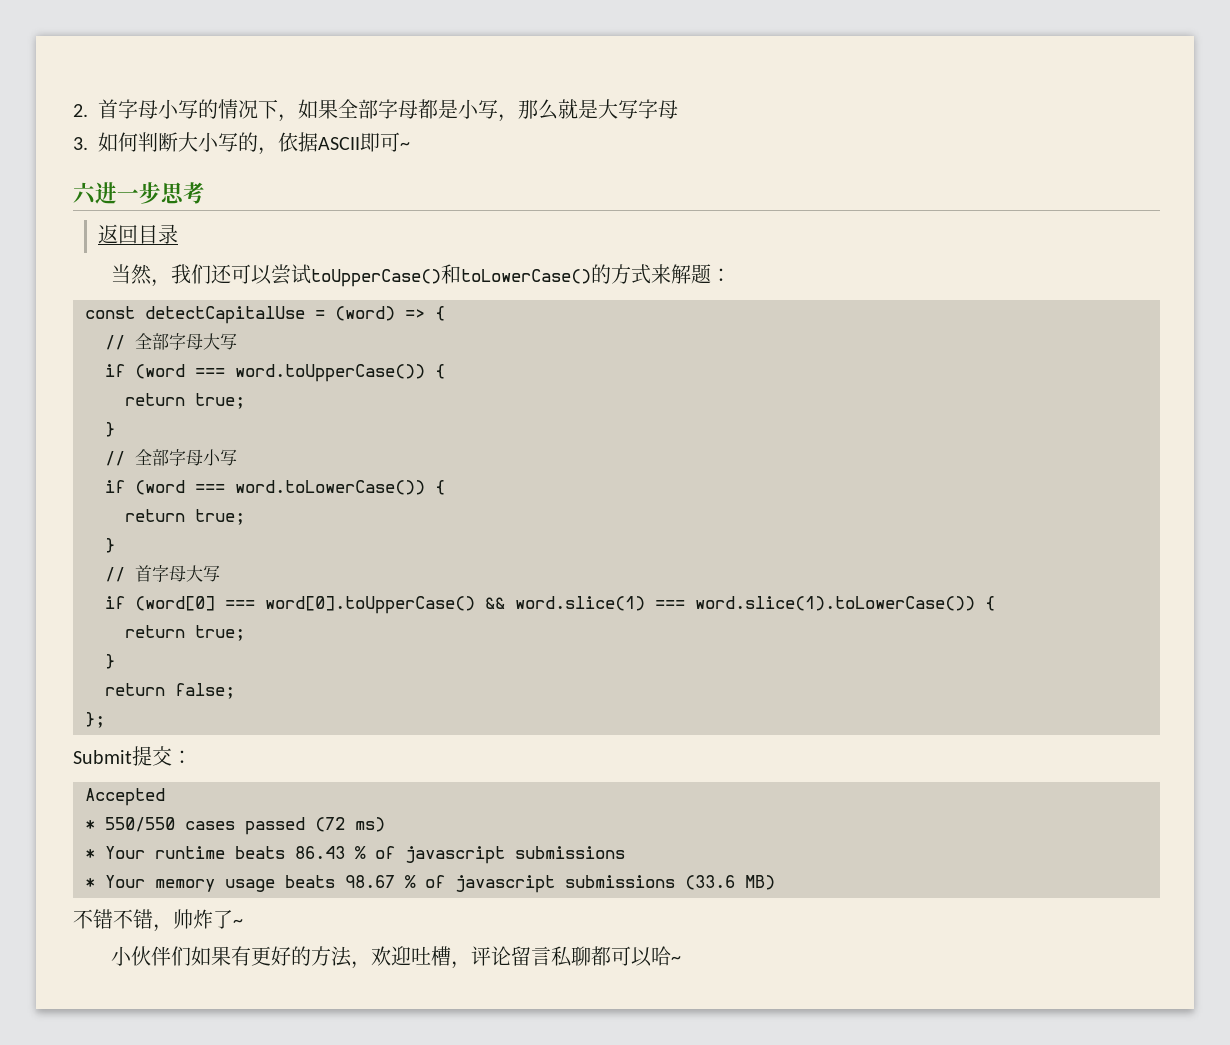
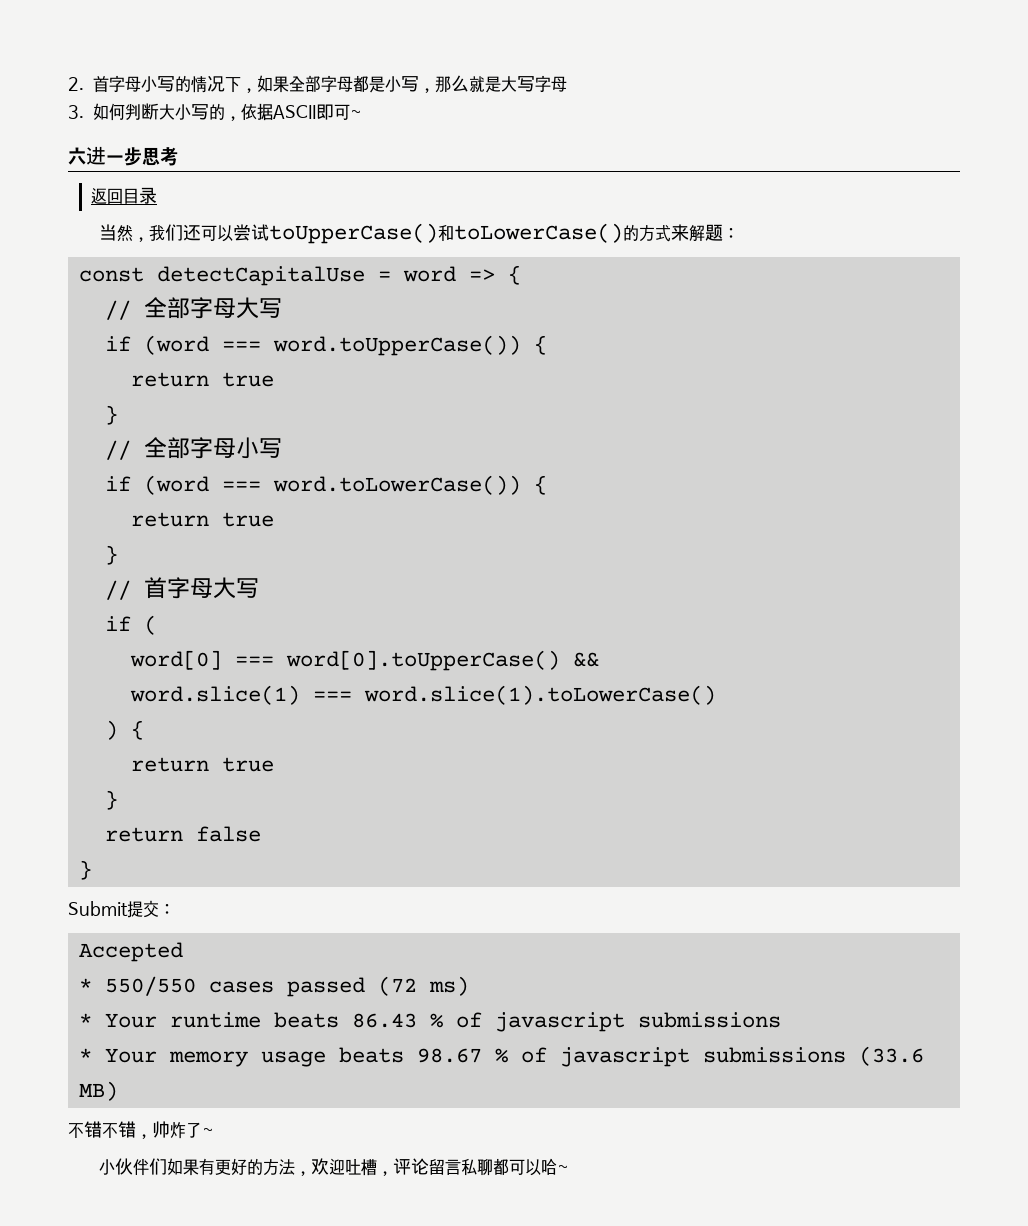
- const detectCapitalUse = (word) => {
+ const detectCapitalUse = word => {
  if (word === word.toUpperCase()) {
- return true;
+ return true
  if (word === word.toLowerCase()) {
- return true;
+ return true
- if (word[0] === word[0].toUpperCase() && word.slice(1) === word.slice(1).toLowerCase()) {
- return true;
+ if (
+ word[0] === word[0].toUpperCase() &&
+ word.slice(1) === word.slice(1).toLowerCase()
+ ) {
+ return true
- return false;
- };
+ return false
+ }

